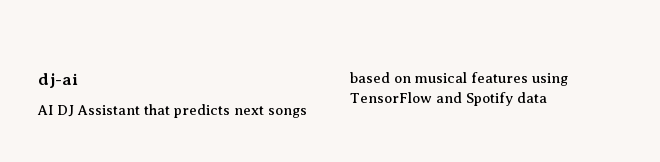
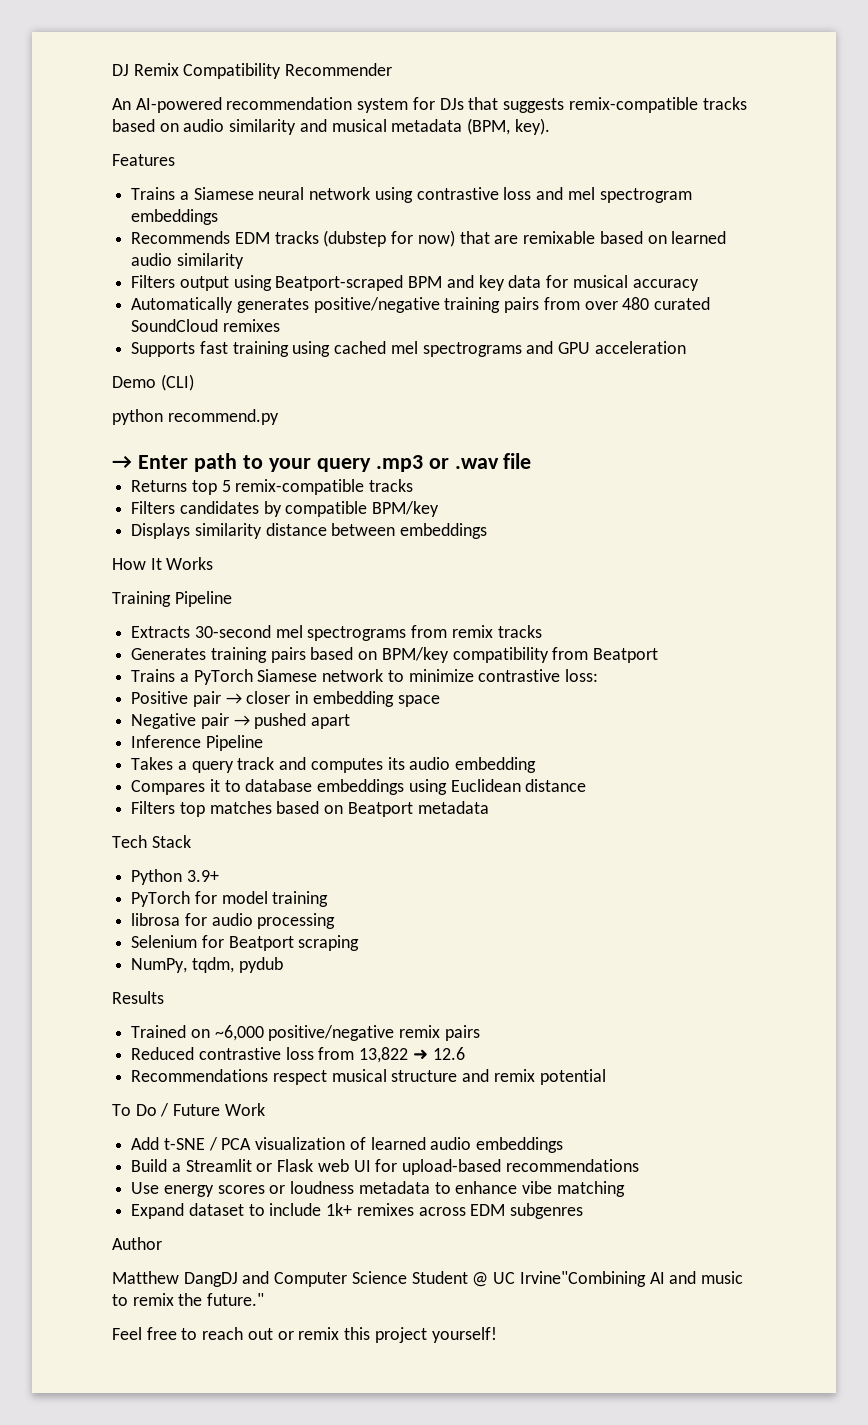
- dj-ai
- AI DJ Assistant that predicts next songs based on musical features using TensorFlow and Spotify data
+ DJ Remix Compatibility Recommender
+ An AI-powered recommendation system for DJs that suggests remix-compatible tracks based on audio similarity and musical metadata (BPM, key).
+ Features
+ Trains a Siamese neural network using contrastive loss and mel spectrogram embeddings
+ Recommends EDM tracks (dubstep for now) that are remixable based on learned audio similarity
+ Filters output using Beatport-scraped BPM and key data for musical accuracy
+ Automatically generates positive/negative training pairs from over 480 curated SoundCloud remixes
+ Supports fast training using cached mel spectrograms and GPU acceleration
+ Demo (CLI)
+ python recommend.py
+ → Enter path to your query .mp3 or .wav file
+ Returns top 5 remix-compatible tracks
+ Filters candidates by compatible BPM/key
+ Displays similarity distance between embeddings
+ How It Works
+ Training Pipeline
+ Extracts 30-second mel spectrograms from remix tracks
+ Generates training pairs based on BPM/key compatibility from Beatport
+ Trains a PyTorch Siamese network to minimize contrastive loss:
+ Positive pair → closer in embedding space
+ Negative pair → pushed apart
+ Inference Pipeline
+ Takes a query track and computes its audio embedding
+ Compares it to database embeddings using Euclidean distance
+ Filters top matches based on Beatport metadata
+ Tech Stack
+ Python 3.9+
+ PyTorch for model training
+ librosa for audio processing
+ Selenium for Beatport scraping
+ NumPy, tqdm, pydub
+ Results
+ Trained on ~6,000 positive/negative remix pairs
+ Reduced contrastive loss from 13,822 ➜ 12.6
+ Recommendations respect musical structure and remix potential
+ To Do / Future Work
+ Add t-SNE / PCA visualization of learned audio embeddings
+ Build a Streamlit or Flask web UI for upload-based recommendations
+ Use energy scores or loudness metadata to enhance vibe matching
+ Expand dataset to include 1k+ remixes across EDM subgenres
+ Author
+ Matthew DangDJ and Computer Science Student @ UC Irvine"Combining AI and music to remix the future."
+ Feel free to reach out or remix this project yourself!

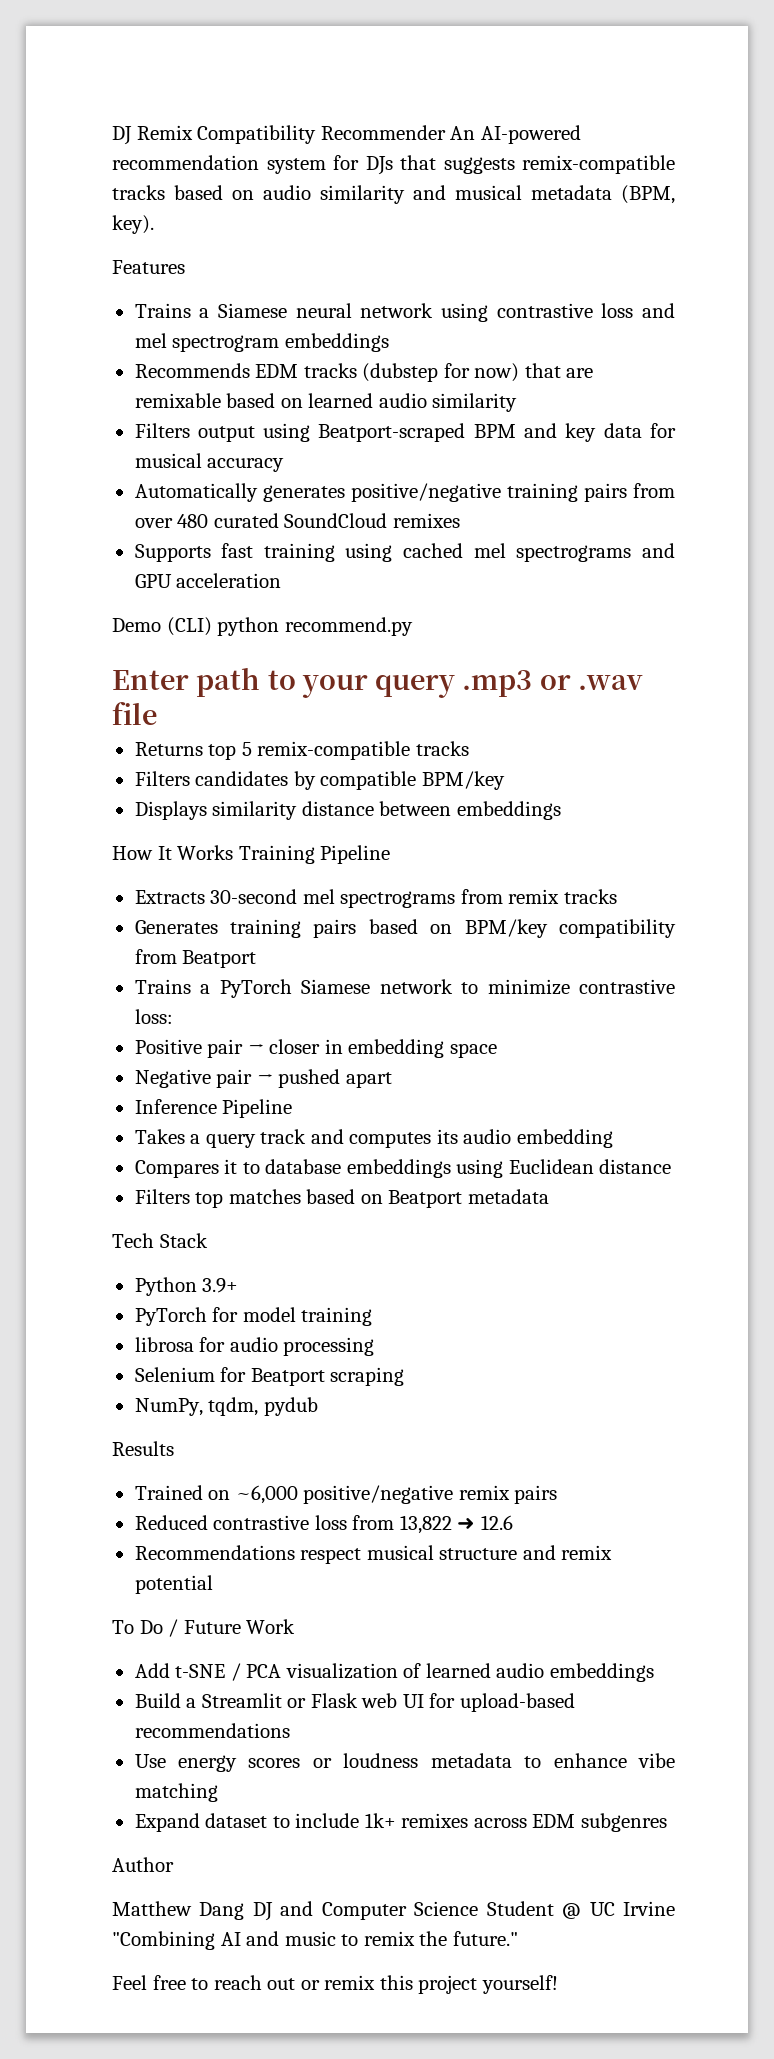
- DJ Remix Compatibility Recommender
- An AI-powered recommendation system for DJs that suggests remix-compatible tracks based on audio similarity and musical metadata (BPM, key).
+ DJ Remix Compatibility Recommender An AI-powered recommendation system for DJs that suggests remix-compatible tracks based on audio similarity and musical metadata (BPM, key).
- Demo (CLI)
- python recommend.py
+ Demo (CLI) python recommend.py
- → Enter path to your query .mp3 or .wav file
+ Enter path to your query .mp3 or .wav file
- How It Works
- Training Pipeline
+ How It Works Training Pipeline
- Matthew DangDJ and Computer Science Student @ UC Irvine"Combining AI and music to remix the future."
+ Matthew Dang DJ and Computer Science Student @ UC Irvine "Combining AI and music to remix the future."

